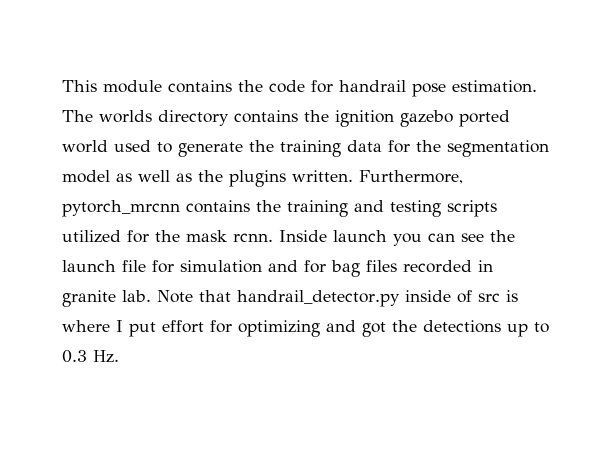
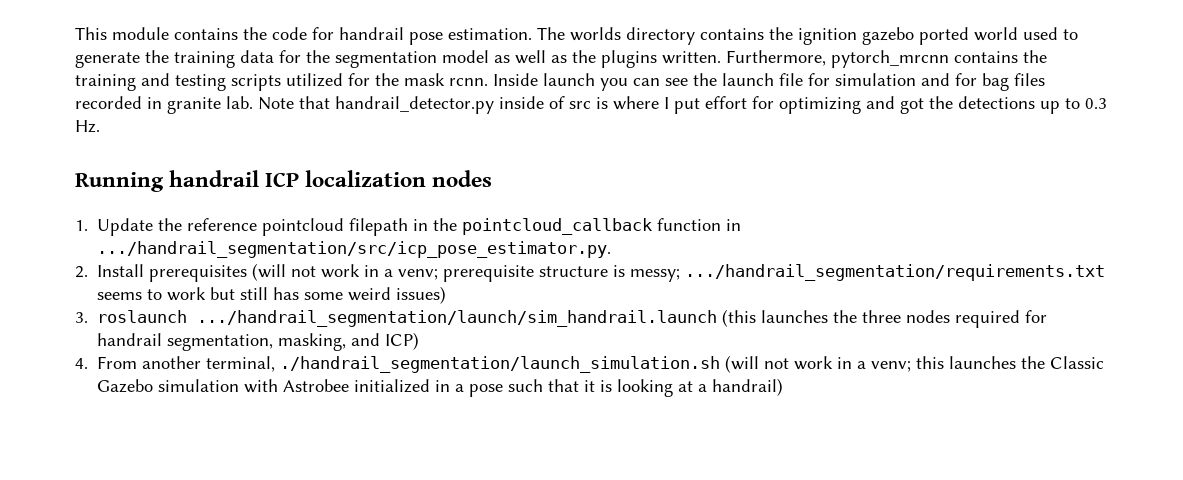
+ Running handrail ICP localization nodes
+ 1. Update the reference pointcloud filepath in the pointcloud_callback function in .../handrail_segmentation/src/icp_pose_estimator.py.
+ 2. Install prerequisites (will not work in a venv; prerequisite structure is messy; .../handrail_segmentation/requirements.txt seems to work but still has some weird issues)
+ 3. roslaunch .../handrail_segmentation/launch/sim_handrail.launch (this launches the three nodes required for handrail segmentation, masking, and ICP)
+ 4. From another terminal, ./handrail_segmentation/launch_simulation.sh (will not work in a venv; this launches the Classic Gazebo simulation with Astrobee initialized in a pose such that it is looking at a handrail)

